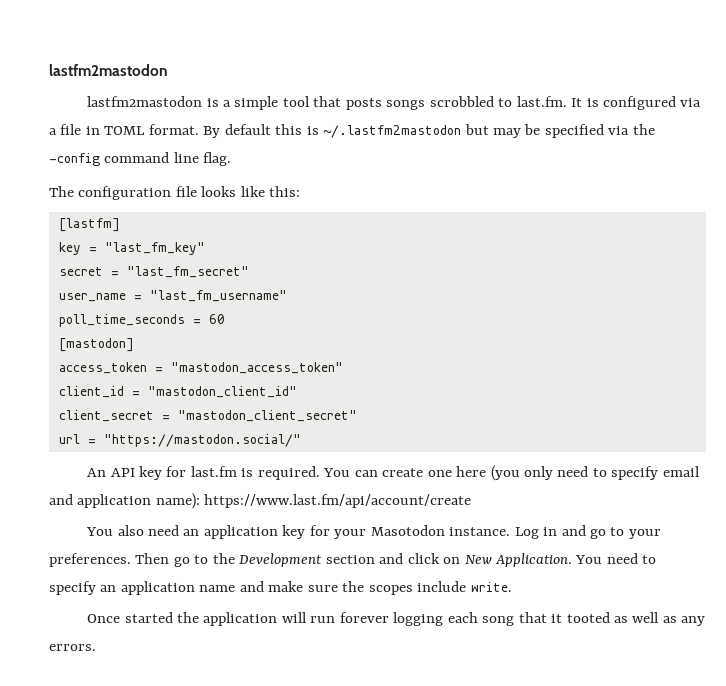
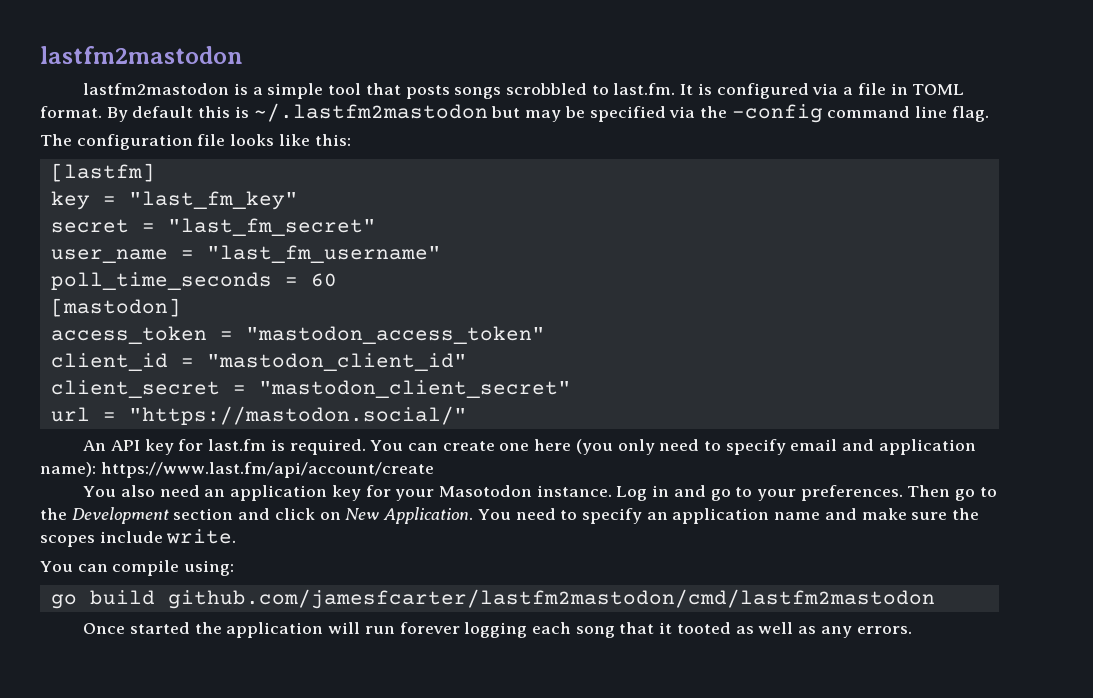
+ You can compile using:
+ go build github.com/jamesfcarter/lastfm2mastodon/cmd/lastfm2mastodon

